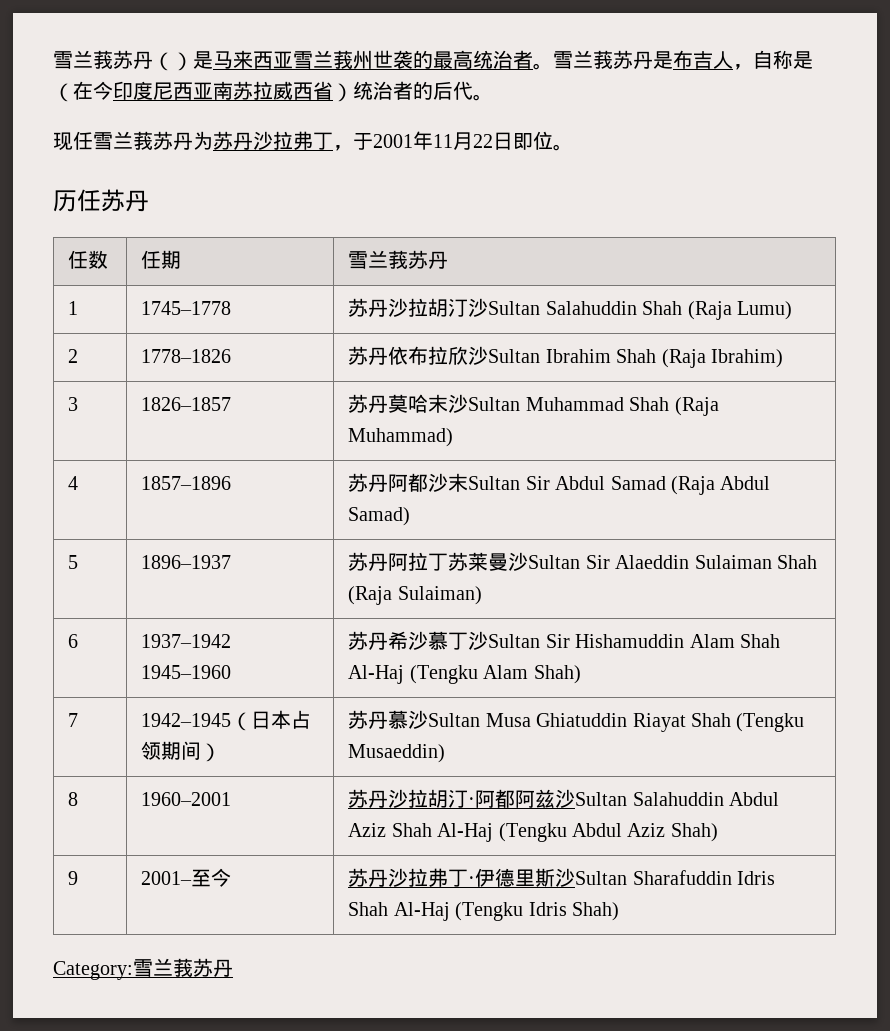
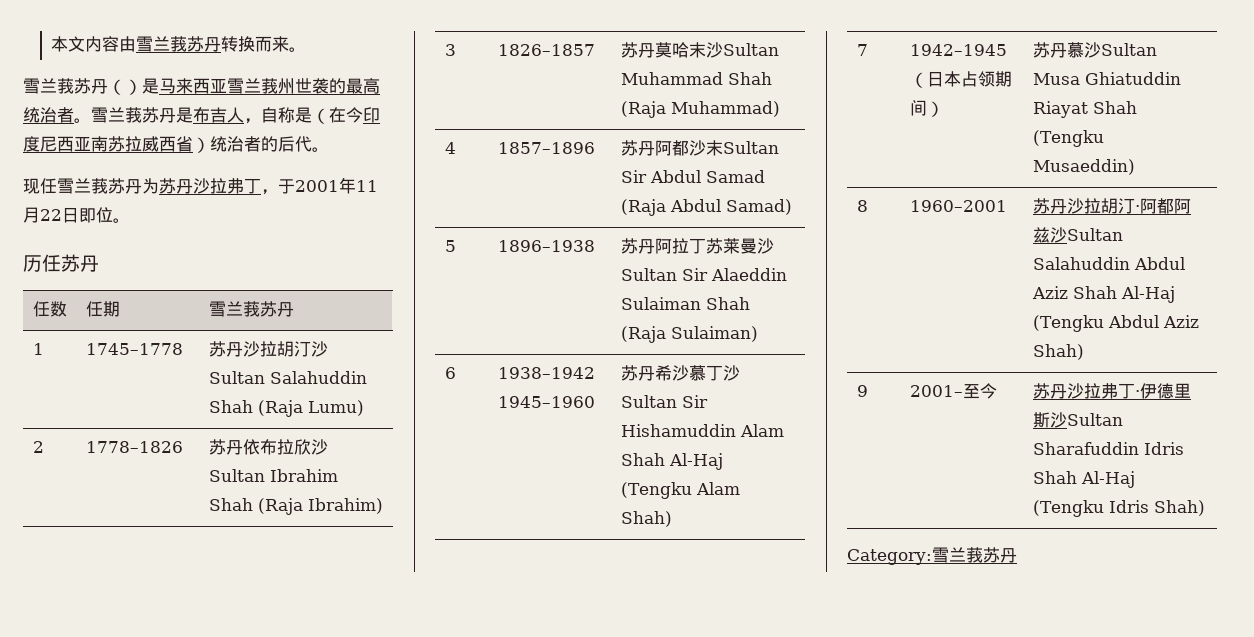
+ 本文内容由雪兰莪苏丹转换而来。
- 5 | 1896–1937 | 苏丹阿拉丁苏莱曼沙Sultan Sir Alaeddin Sulaiman Shah (Raja Sulaiman)
+ 5 | 1896–1938 | 苏丹阿拉丁苏莱曼沙Sultan Sir Alaeddin Sulaiman Shah (Raja Sulaiman)
- 6 | 1937–1942 1945–1960 | 苏丹希沙慕丁沙Sultan Sir Hishamuddin Alam Shah Al-Haj (Tengku Alam Shah)
+ 6 | 1938–1942 1945–1960 | 苏丹希沙慕丁沙Sultan Sir Hishamuddin Alam Shah Al-Haj (Tengku Alam Shah)

